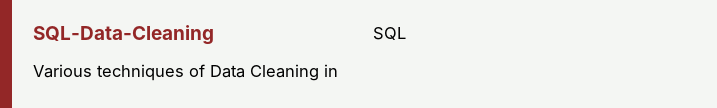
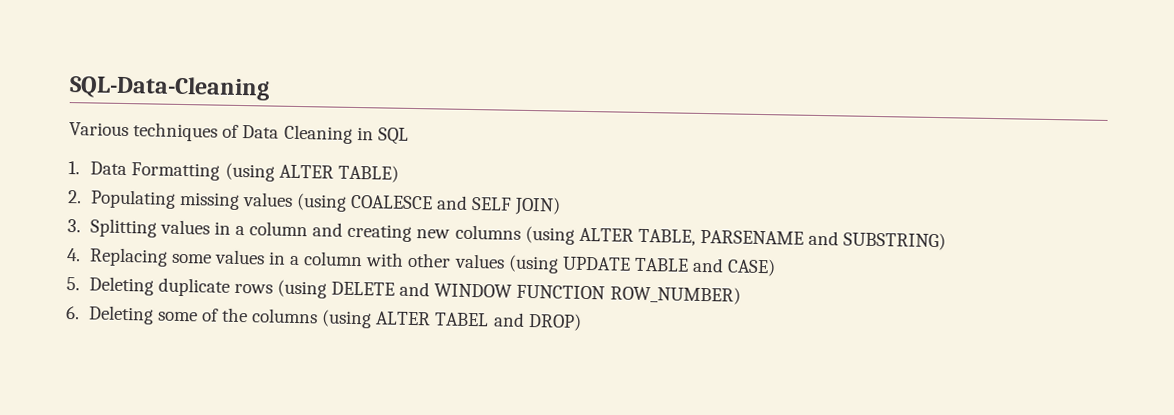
+ 1. Data Formatting (using ALTER TABLE)
+ 2. Populating missing values (using COALESCE and SELF JOIN)
+ 3. Splitting values in a column and creating new columns (using ALTER TABLE, PARSENAME and SUBSTRING)
+ 4. Replacing some values in a column with other values (using UPDATE TABLE and CASE)
+ 5. Deleting duplicate rows (using DELETE and WINDOW FUNCTION ROW_NUMBER)
+ 6. Deleting some of the columns (using ALTER TABEL and DROP)

